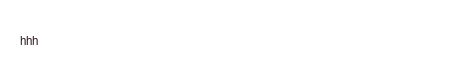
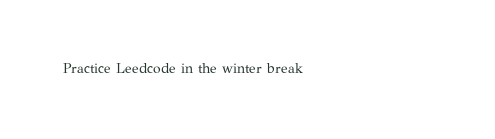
- hhh
+ Practice Leedcode in the winter break

